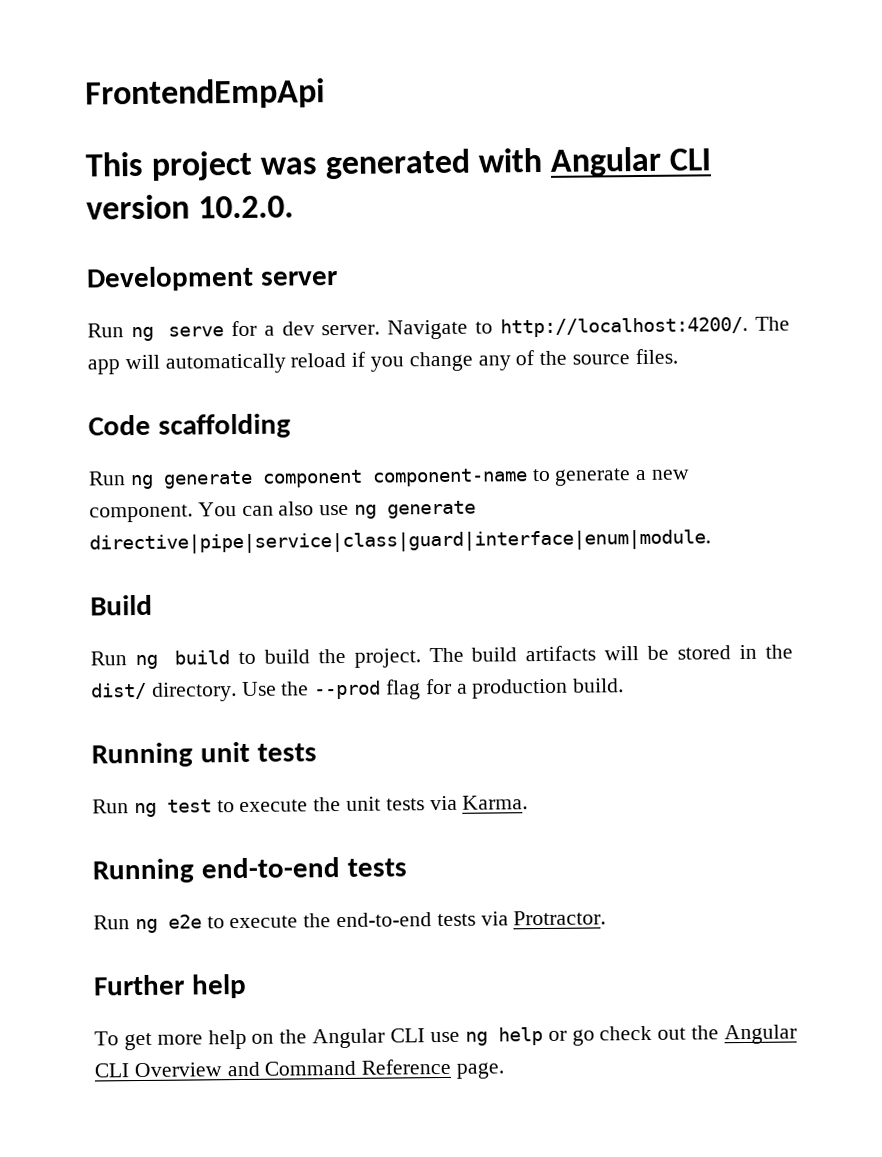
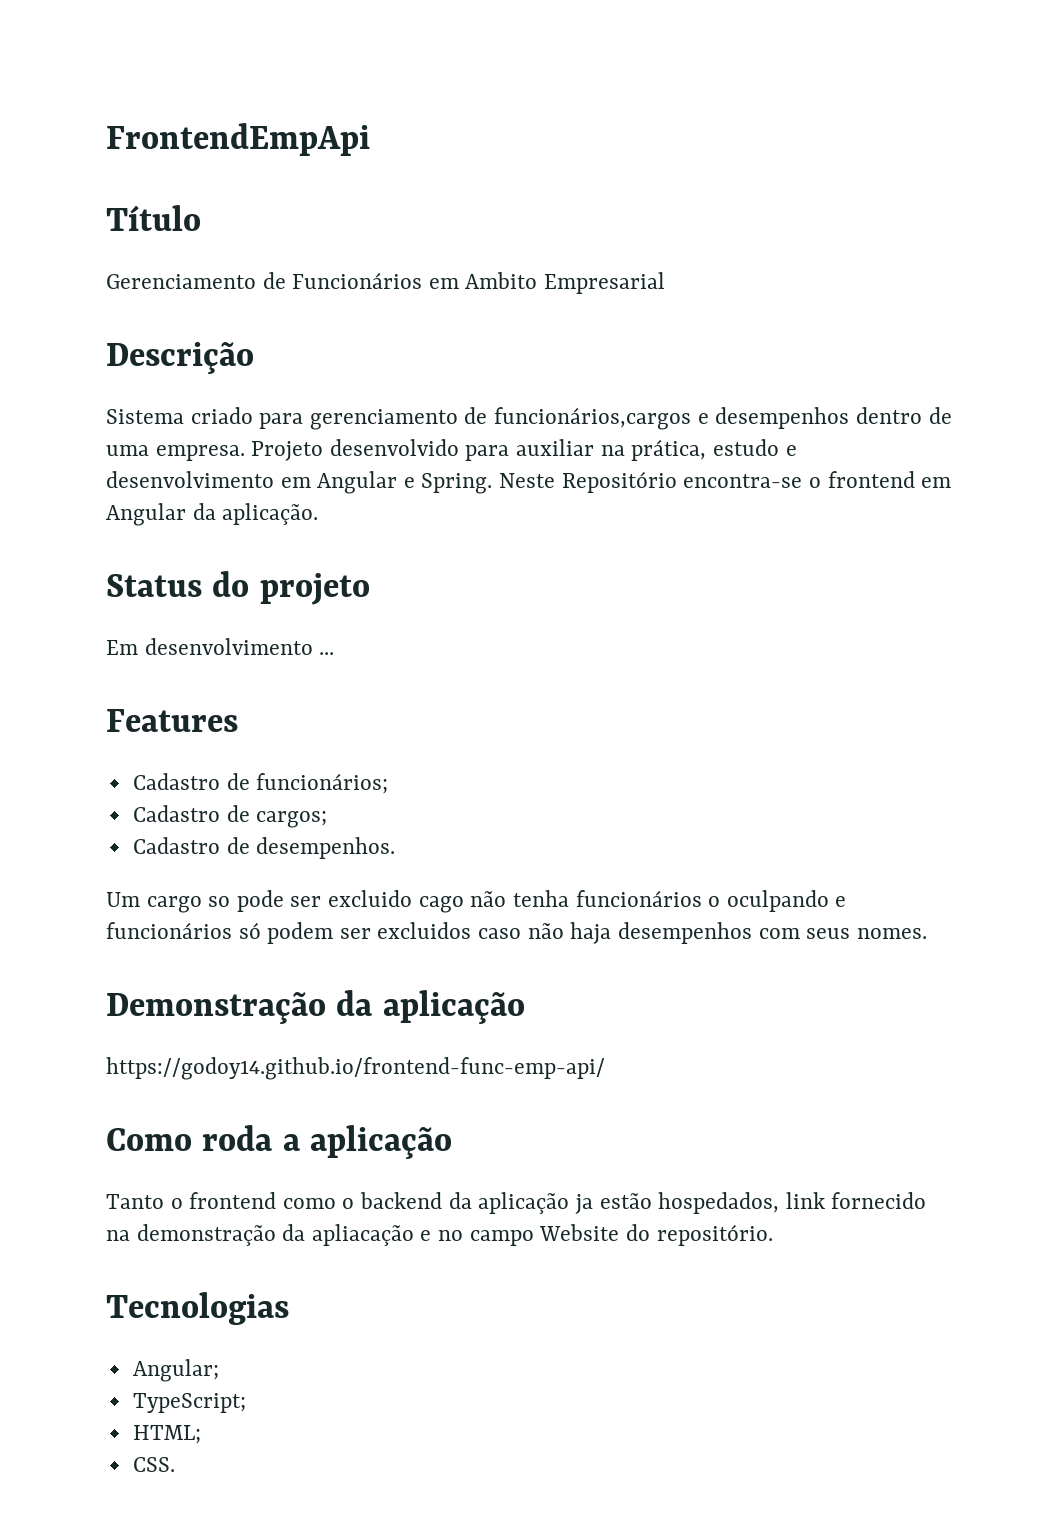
- This project was generated with Angular CLI version 10.2.0.
- Development server
- Run ng serve for a dev server. Navigate to http://localhost:4200/. The app will automatically reload if you change any of the source files.
- Code scaffolding
- Run ng generate component component-name to generate a new component. You can also use ng generate directive|pipe|service|class|guard|interface|enum|module.
- Build
- Run ng build to build the project. The build artifacts will be stored in the dist/ directory. Use the --prod flag for a production build.
- Running unit tests
- Run ng test to execute the unit tests via Karma.
- Running end-to-end tests
- Run ng e2e to execute the end-to-end tests via Protractor.
- Further help
- To get more help on the Angular CLI use ng help or go check out the Angular CLI Overview and Command Reference page.
+ Título
+ Gerenciamento de Funcionários em Ambito Empresarial
+ Descrição
+ Sistema criado para gerenciamento de funcionários,cargos e desempenhos dentro de uma empresa. Projeto desenvolvido para auxiliar na prática, estudo e desenvolvimento em Angular e Spring. Neste Repositório encontra-se o frontend em Angular da aplicação.
+ Status do projeto
+ Em desenvolvimento ...
+ Features
+ Cadastro de funcionários;
+ Cadastro de cargos;
+ Cadastro de desempenhos.
+ Um cargo so pode ser excluido cago não tenha funcionários o oculpando e funcionários só podem ser excluidos caso não haja desempenhos com seus nomes.
+ Demonstração da aplicação
+ https://godoy14.github.io/frontend-func-emp-api/
+ Como roda a aplicação
+ Tanto o frontend como o backend da aplicação ja estão hospedados, link fornecido na demonstração da apliacação e no campo Website do repositório.
+ Tecnologias
+ Angular;
+ TypeScript;
+ HTML;
+ CSS.

